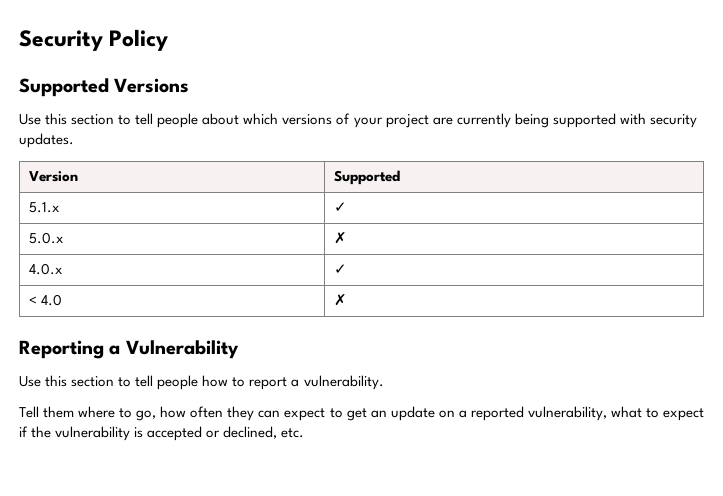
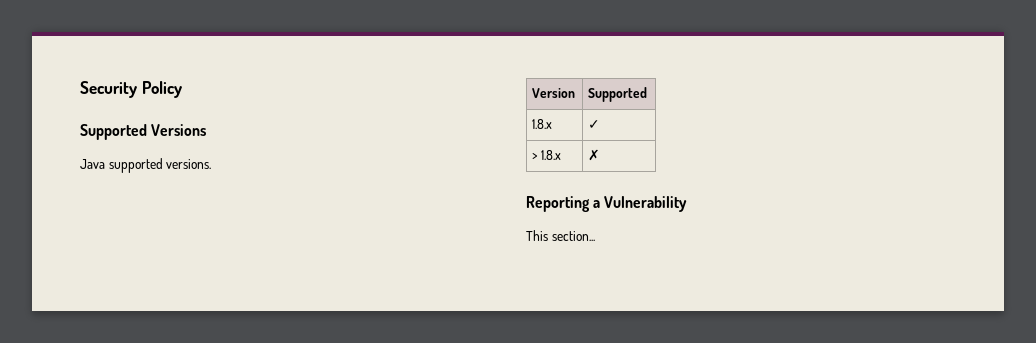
- Use this section to tell people about which versions of your project are currently being supported with security updates.
+ Java supported versions.
- 5.1.x | ✓
- 5.0.x | ✗
- 4.0.x | ✓
- < 4.0 | ✗
+ 1.8.x | ✓
+ > 1.8.x | ✗
  Reporting a Vulnerability
- Use this section to tell people how to report a vulnerability.
- Tell them where to go, how often they can expect to get an update on a reported vulnerability, what to expect if the vulnerability is accepted or declined, etc.
+ This section...

